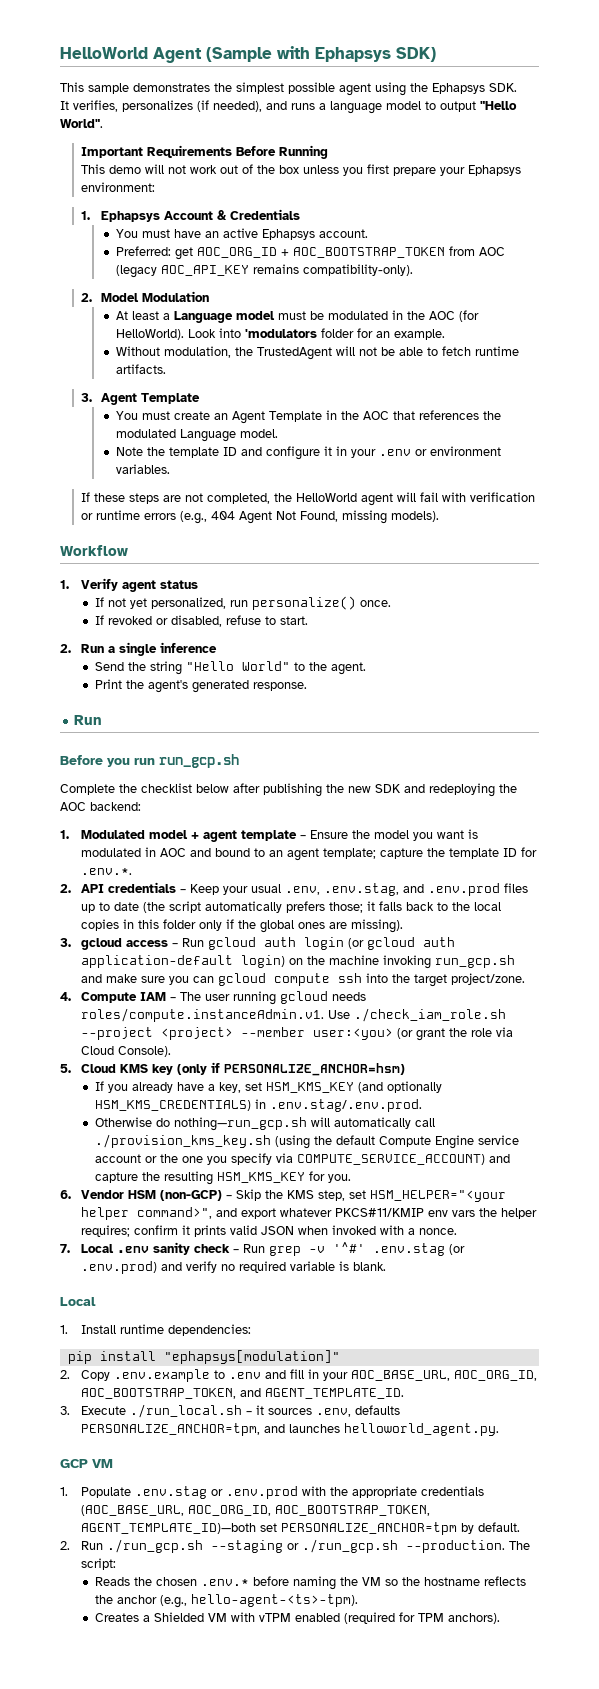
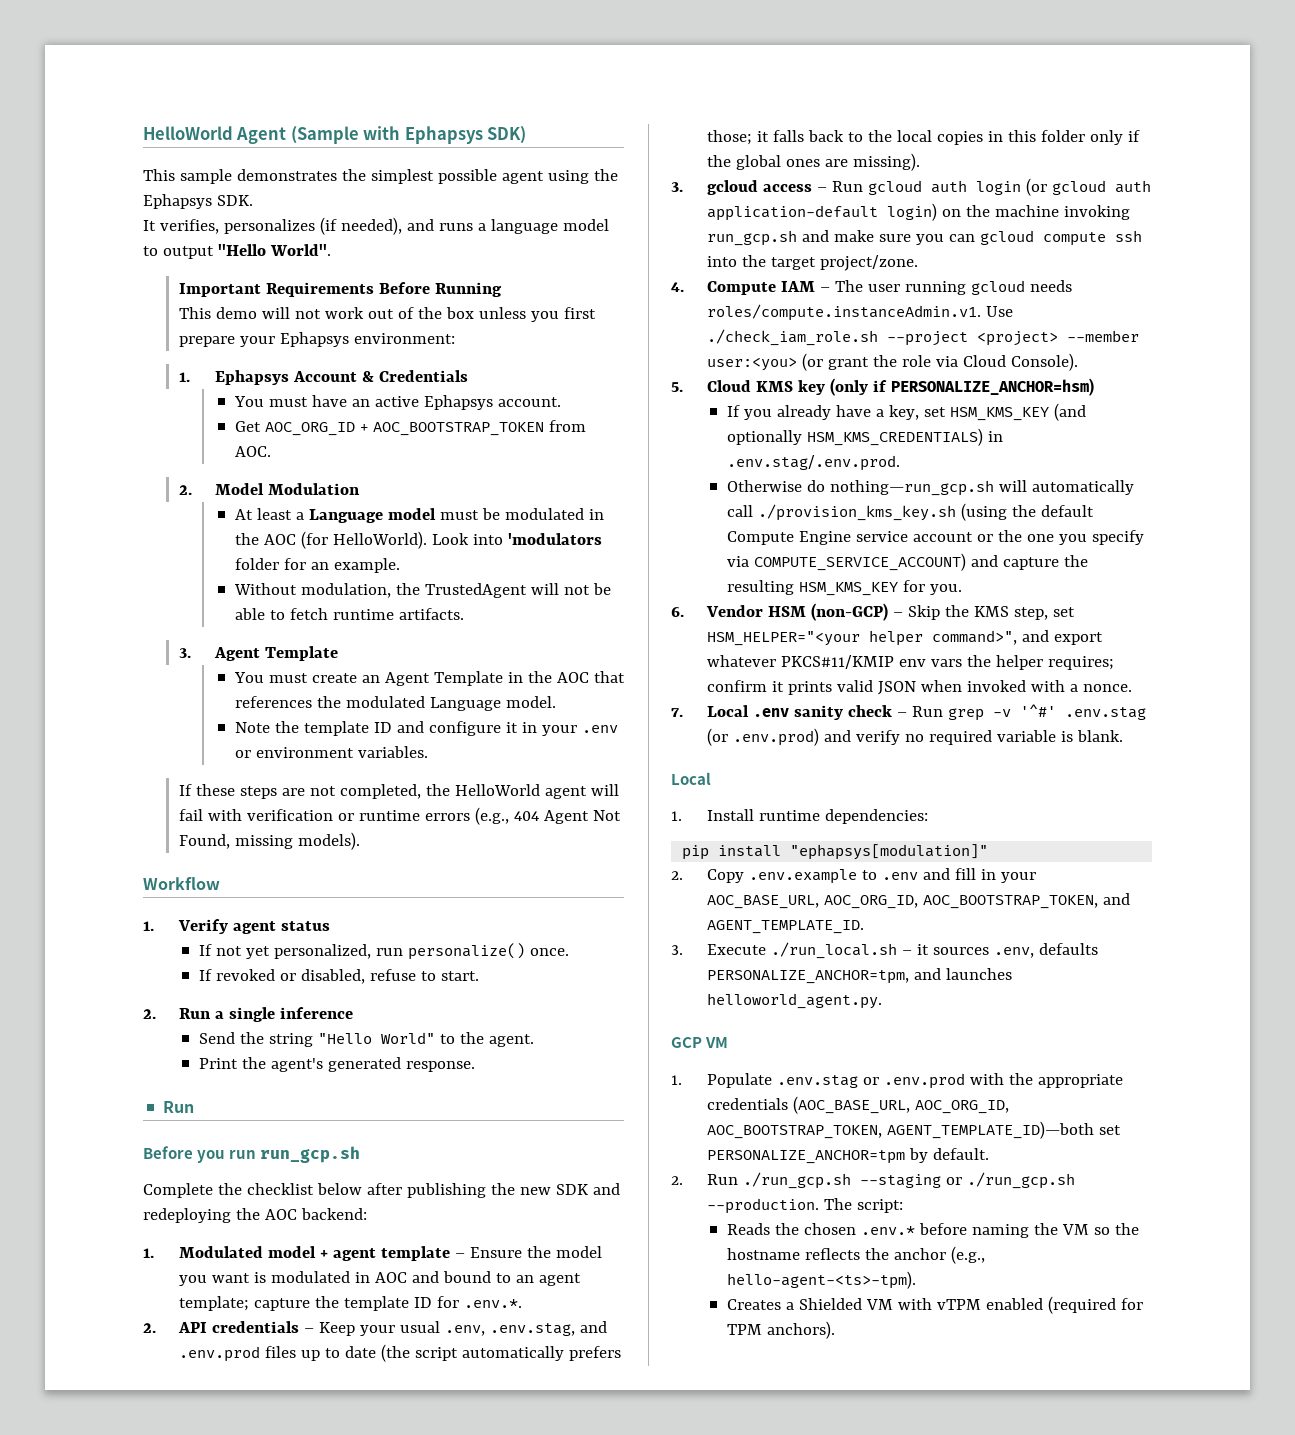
- Preferred: get AOC_ORG_ID + AOC_BOOTSTRAP_TOKEN from AOC (legacy AOC_API_KEY remains compatibility-only).
+ Get AOC_ORG_ID + AOC_BOOTSTRAP_TOKEN from AOC.

